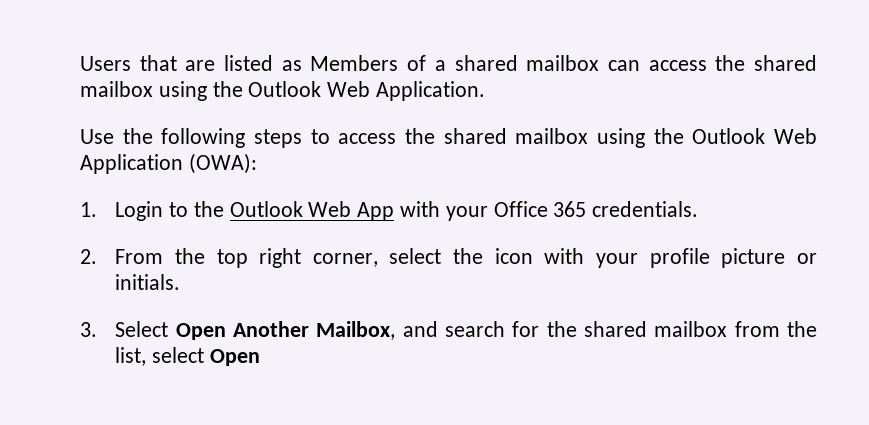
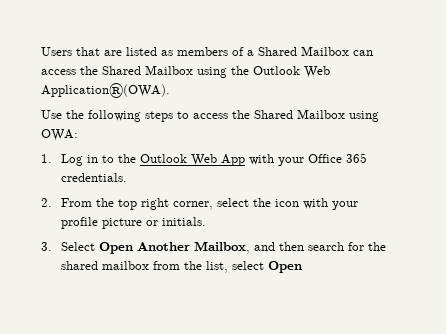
- Users that are listed as Members of a shared mailbox can access the shared mailbox using the Outlook Web Application.
+ Users that are listed as members of a Shared Mailbox can access the Shared Mailbox using the Outlook Web Application®(OWA).
- Use the following steps to access the shared mailbox using the Outlook Web Application (OWA):
+ Use the following steps to access the Shared Mailbox using OWA:
- 1. Login to the Outlook Web App with your Office 365 credentials.
+ 1. Log in to the Outlook Web App with your Office 365 credentials.
- 3. Select Open Another Mailbox, and search for the shared mailbox from the list, select Open
+ 3. Select Open Another Mailbox, and then search for the shared mailbox from the list, select Open

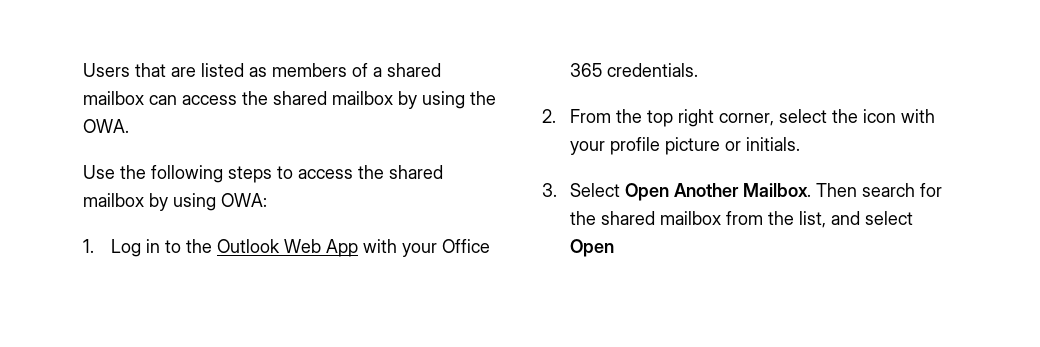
- Users that are listed as members of a Shared Mailbox can access the Shared Mailbox using the Outlook Web Application®(OWA).
+ Users that are listed as members of a shared mailbox can access the shared mailbox by using the OWA.
- Use the following steps to access the Shared Mailbox using OWA:
+ Use the following steps to access the shared mailbox by using OWA:
- 3. Select Open Another Mailbox, and then search for the shared mailbox from the list, select Open
+ 3. Select Open Another Mailbox. Then search for the shared mailbox from the list, and select Open

